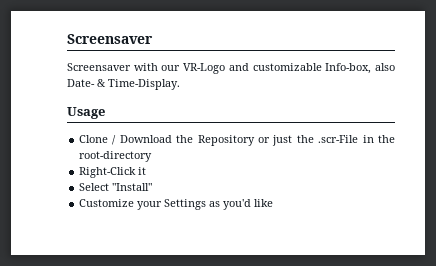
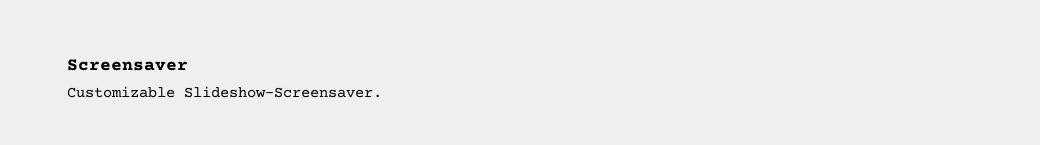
- Screensaver with our VR-Logo and customizable Info-box, also Date- & Time-Display.
- Usage
- Clone / Download the Repository or just the .scr-File in the root-directory
- Right-Click it
- Select "Install"
- Customize your Settings as you'd like
+ Customizable Slideshow-Screensaver.

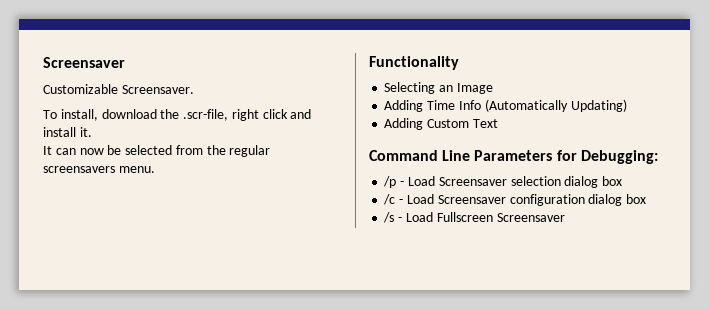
- Customizable Slideshow-Screensaver.
+ Customizable Screensaver.
+ To install, download the .scr-file, right click and install it.
+ It can now be selected from the regular screensavers menu.
+ Functionality
+ Selecting an Image
+ Adding Time Info (Automatically Updating)
+ Adding Custom Text
+ Command Line Parameters for Debugging:
+ /p - Load Screensaver selection dialog box
+ /c - Load Screensaver configuration dialog box
+ /s - Load Fullscreen Screensaver

